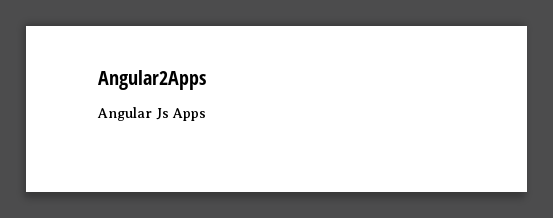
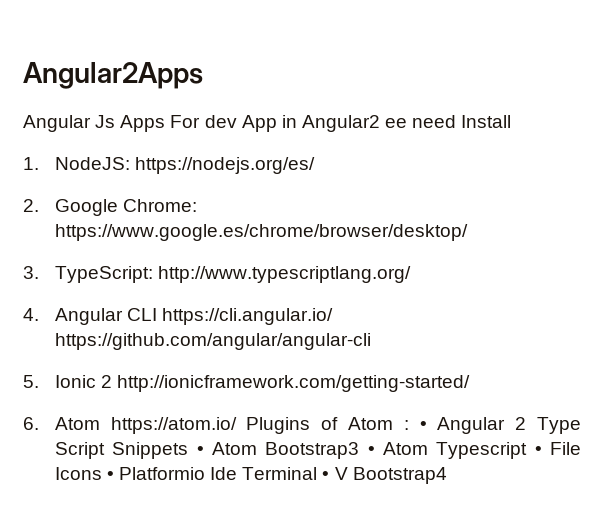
- Angular Js Apps
+ Angular Js Apps For dev App in Angular2 ee need Install
+ 1. NodeJS: https://nodejs.org/es/
+ 2. Google Chrome: https://www.google.es/chrome/browser/desktop/
+ 3. TypeScript: http://www.typescriptlang.org/
+ 4. Angular CLI https://cli.angular.io/ https://github.com/angular/angular-cli
+ 5. Ionic 2 http://ionicframework.com/getting-started/
+ 6. Atom https://atom.io/ Plugins of Atom : • Angular 2 Type Script Snippets • Atom Bootstrap3 • Atom Typescript • File Icons • Platformio Ide Terminal • V Bootstrap4

